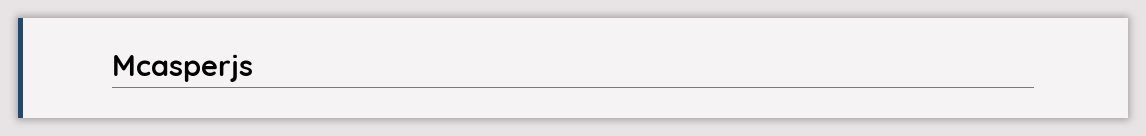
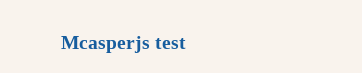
- Mcasperjs
+ Mcasperjs test

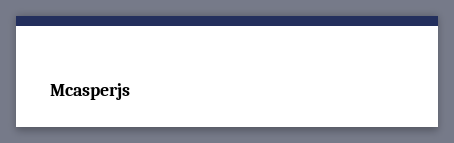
- Mcasperjs test
+ Mcasperjs

